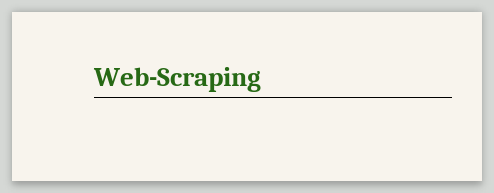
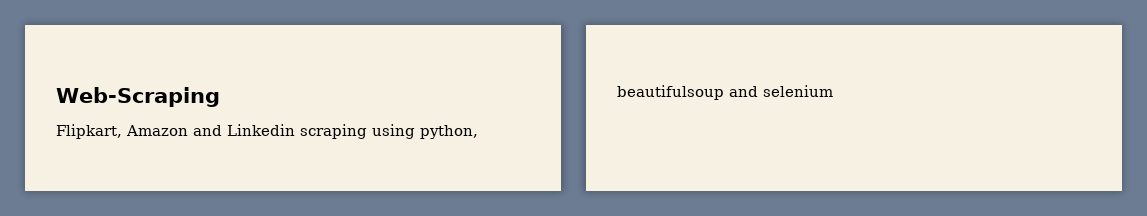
+ Flipkart, Amazon and Linkedin scraping using python, beautifulsoup and selenium

